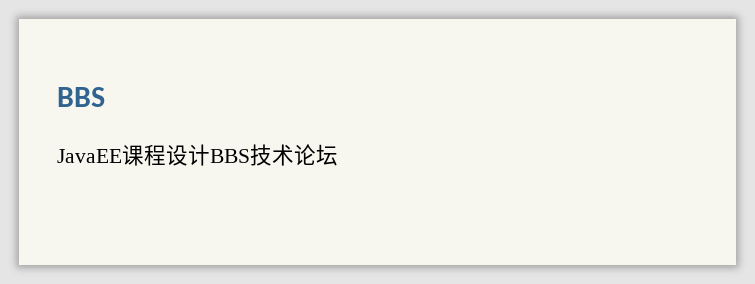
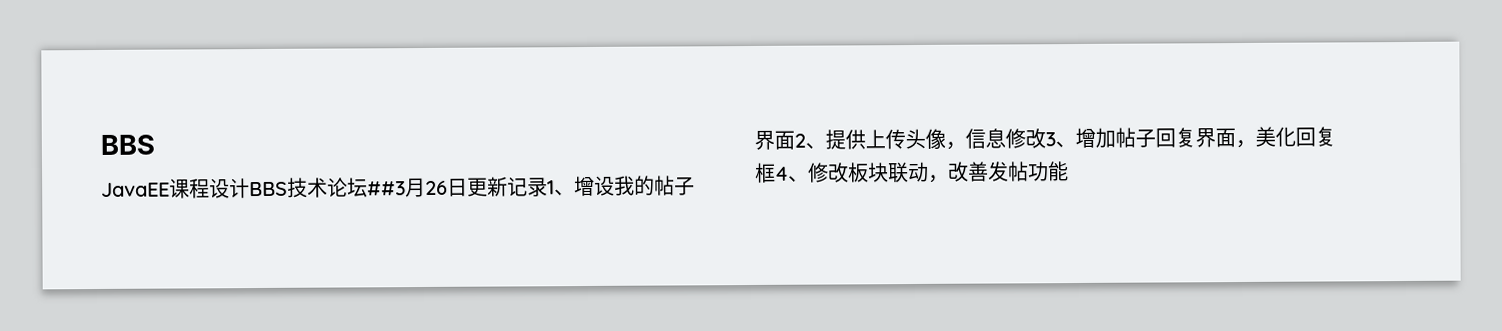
- JavaEE课程设计BBS技术论坛
+ JavaEE课程设计BBS技术论坛##3月26日更新记录1、增设我的帖子界面2、提供上传头像，信息修改3、增加帖子回复界面，美化回复框4、修改板块联动，改善发帖功能

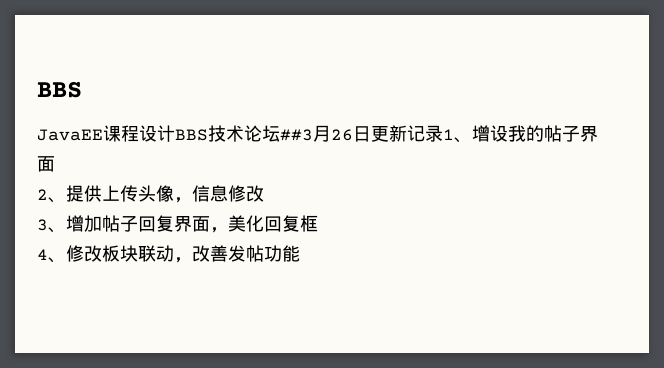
- JavaEE课程设计BBS技术论坛##3月26日更新记录1、增设我的帖子界面2、提供上传头像，信息修改3、增加帖子回复界面，美化回复框4、修改板块联动，改善发帖功能
+ JavaEE课程设计BBS技术论坛##3月26日更新记录1、增设我的帖子界面
+ 2、提供上传头像，信息修改
+ 3、增加帖子回复界面，美化回复框
+ 4、修改板块联动，改善发帖功能

